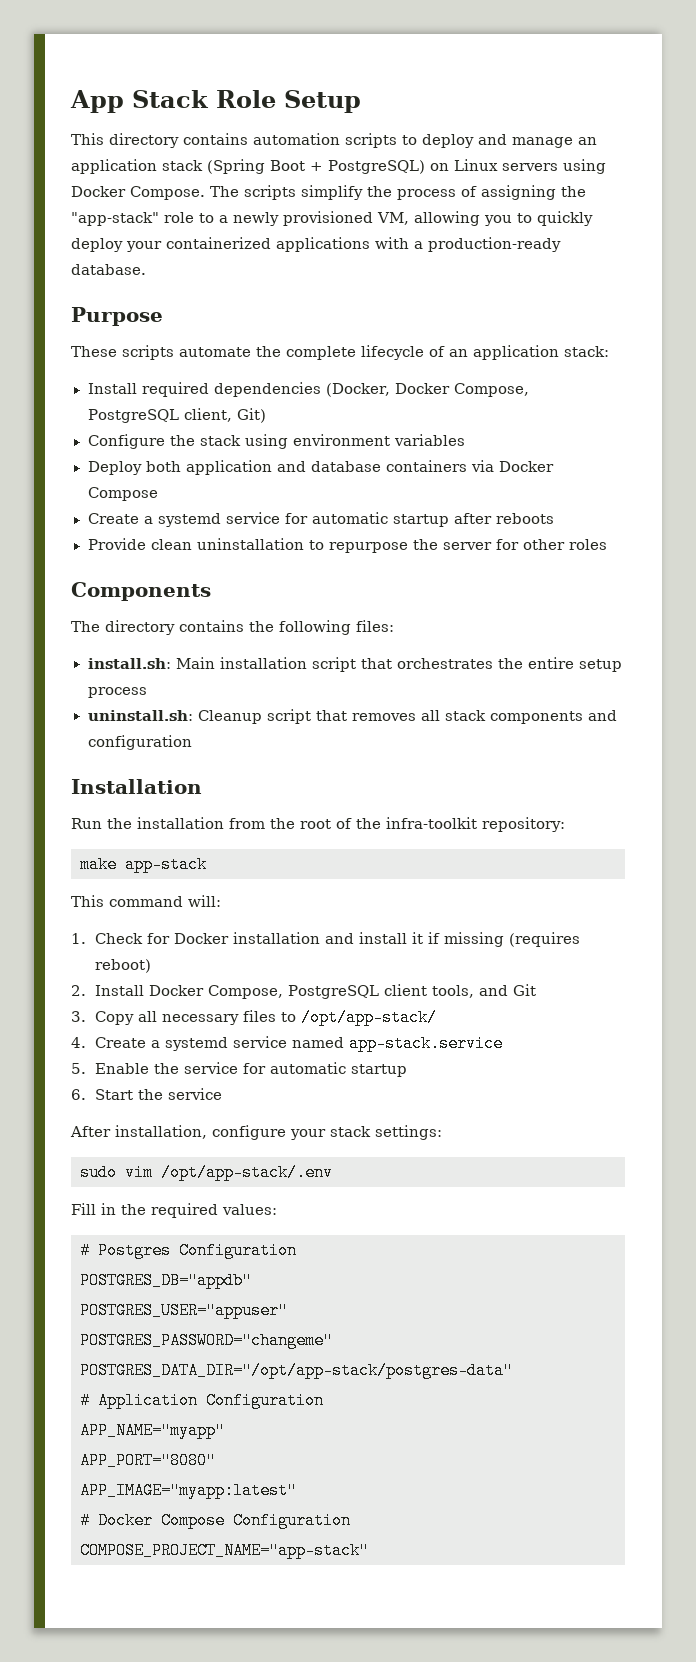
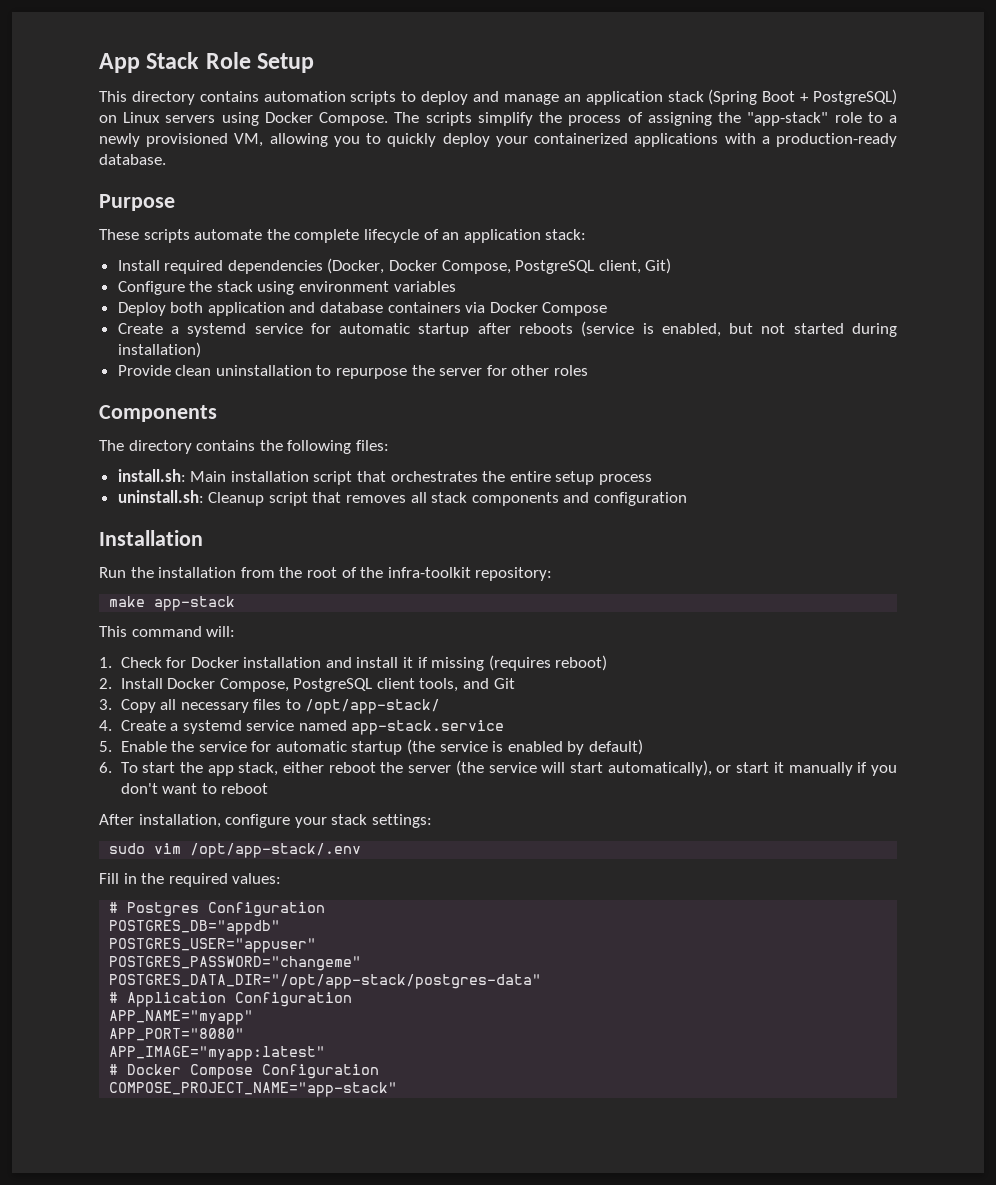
- Create a systemd service for automatic startup after reboots
+ Create a systemd service for automatic startup after reboots (service is enabled, but not started during installation)
- 5. Enable the service for automatic startup
- 6. Start the service
+ 5. Enable the service for automatic startup (the service is enabled by default)
+ 6. To start the app stack, either reboot the server (the service will start automatically), or start it manually if you don't want to reboot

